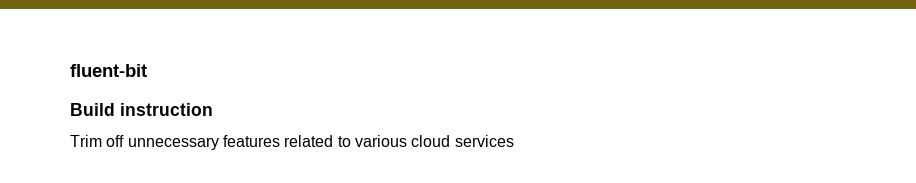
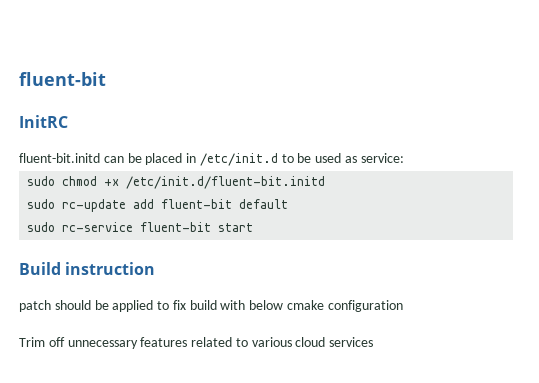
+ InitRC
+ fluent-bit.initd can be placed in /etc/init.d to be used as service:
+ sudo chmod +x /etc/init.d/fluent-bit.initd
+ sudo rc-update add fluent-bit default
+ sudo rc-service fluent-bit start
  Build instruction
+ patch should be applied to fix build with below cmake configuration

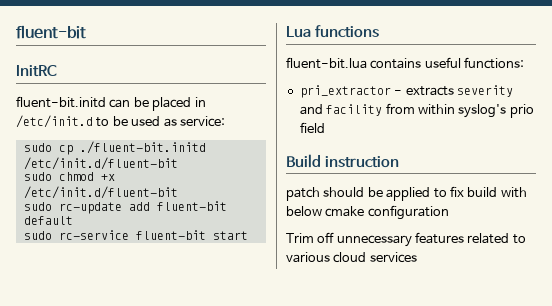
+ sudo cp ./fluent-bit.initd /etc/init.d/fluent-bit
- sudo chmod +x /etc/init.d/fluent-bit.initd
+ sudo chmod +x /etc/init.d/fluent-bit
+ Lua functions
+ fluent-bit.lua contains useful functions:
+ pri_extractor - extracts severity and facility from within syslog's prio field

